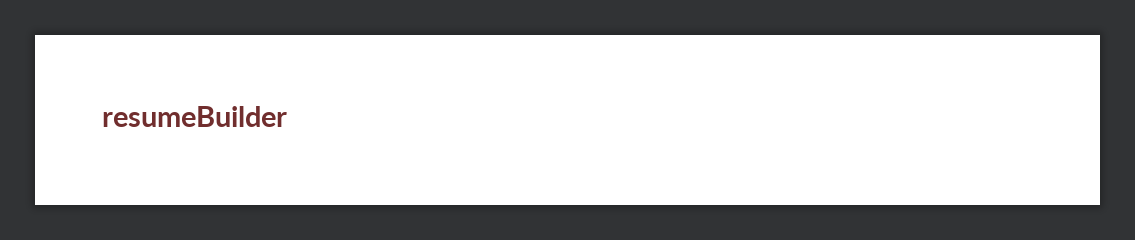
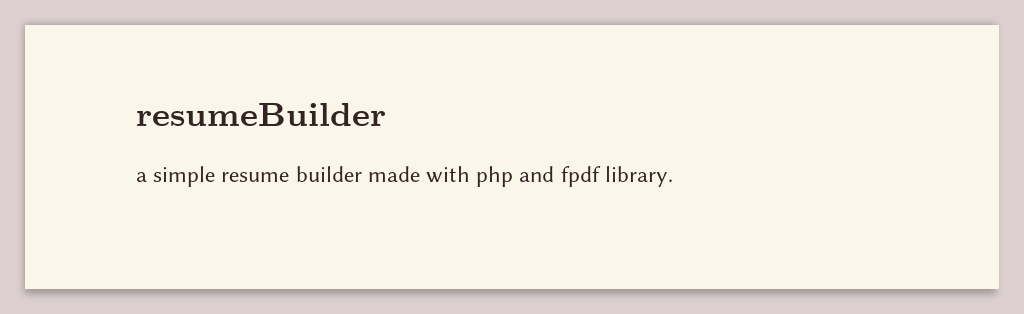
+ a simple resume builder made with php and fpdf library.

